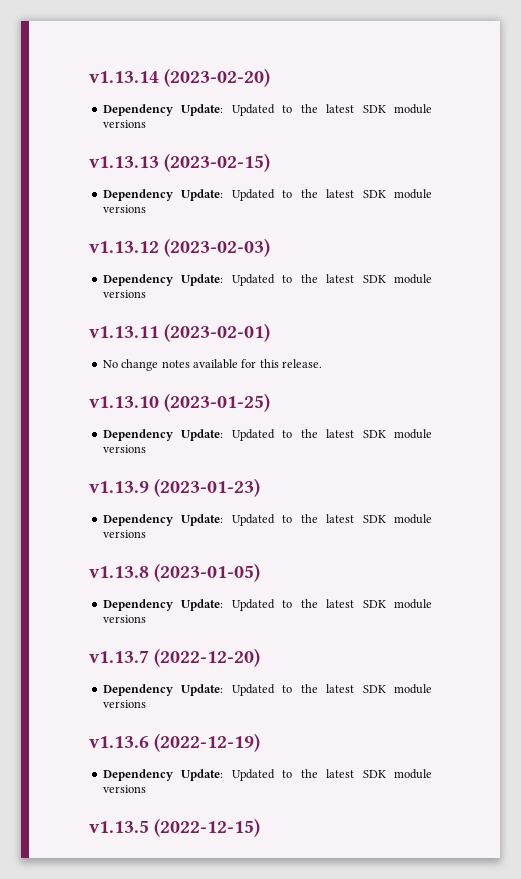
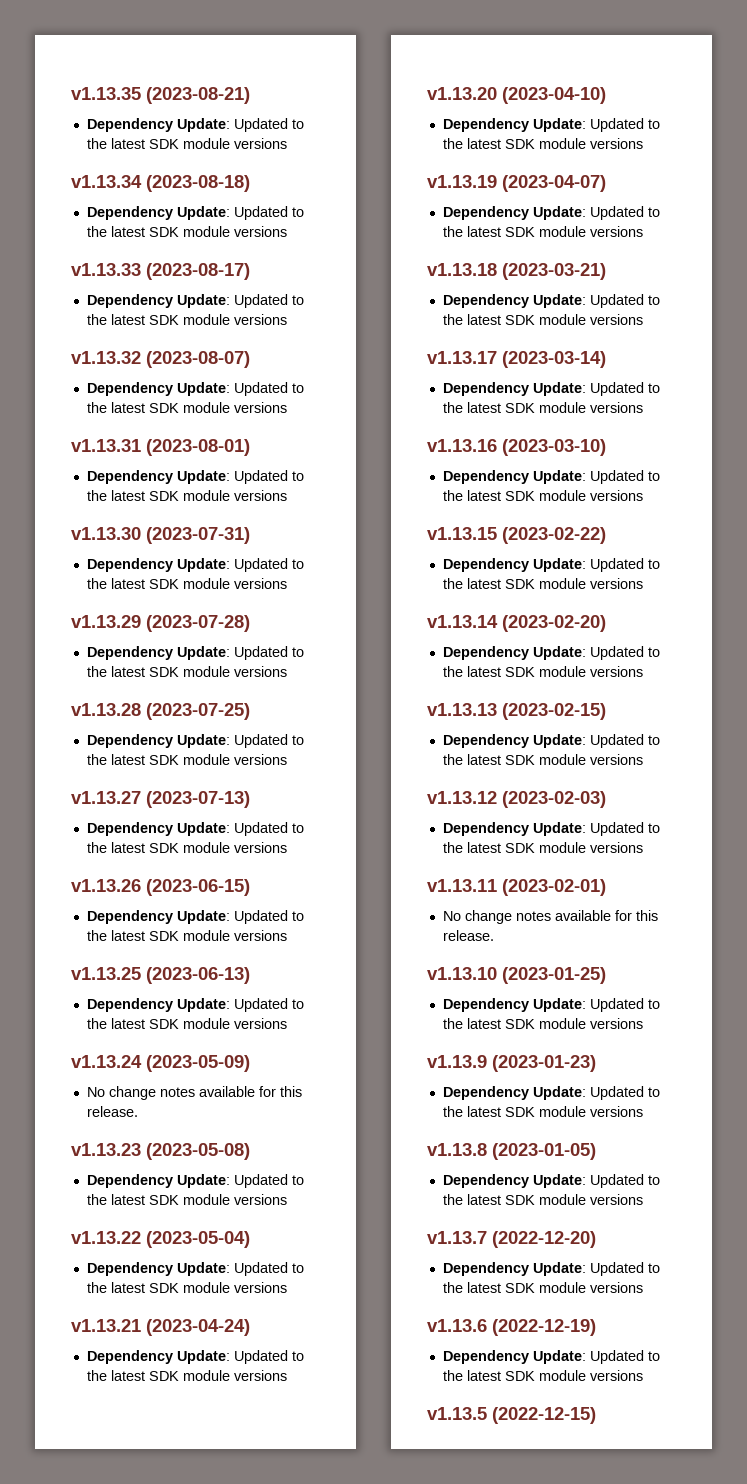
+ v1.13.35 (2023-08-21)
+ Dependency Update: Updated to the latest SDK module versions
+ v1.13.34 (2023-08-18)
+ Dependency Update: Updated to the latest SDK module versions
+ v1.13.33 (2023-08-17)
+ Dependency Update: Updated to the latest SDK module versions
+ v1.13.32 (2023-08-07)
+ Dependency Update: Updated to the latest SDK module versions
+ v1.13.31 (2023-08-01)
+ Dependency Update: Updated to the latest SDK module versions
+ v1.13.30 (2023-07-31)
+ Dependency Update: Updated to the latest SDK module versions
+ v1.13.29 (2023-07-28)
+ Dependency Update: Updated to the latest SDK module versions
+ v1.13.28 (2023-07-25)
+ Dependency Update: Updated to the latest SDK module versions
+ v1.13.27 (2023-07-13)
+ Dependency Update: Updated to the latest SDK module versions
+ v1.13.26 (2023-06-15)
+ Dependency Update: Updated to the latest SDK module versions
+ v1.13.25 (2023-06-13)
+ Dependency Update: Updated to the latest SDK module versions
+ v1.13.24 (2023-05-09)
+ No change notes available for this release.
+ v1.13.23 (2023-05-08)
+ Dependency Update: Updated to the latest SDK module versions
+ v1.13.22 (2023-05-04)
+ Dependency Update: Updated to the latest SDK module versions
+ v1.13.21 (2023-04-24)
+ Dependency Update: Updated to the latest SDK module versions
+ v1.13.20 (2023-04-10)
+ Dependency Update: Updated to the latest SDK module versions
+ v1.13.19 (2023-04-07)
+ Dependency Update: Updated to the latest SDK module versions
+ v1.13.18 (2023-03-21)
+ Dependency Update: Updated to the latest SDK module versions
+ v1.13.17 (2023-03-14)
+ Dependency Update: Updated to the latest SDK module versions
+ v1.13.16 (2023-03-10)
+ Dependency Update: Updated to the latest SDK module versions
+ v1.13.15 (2023-02-22)
+ Dependency Update: Updated to the latest SDK module versions

